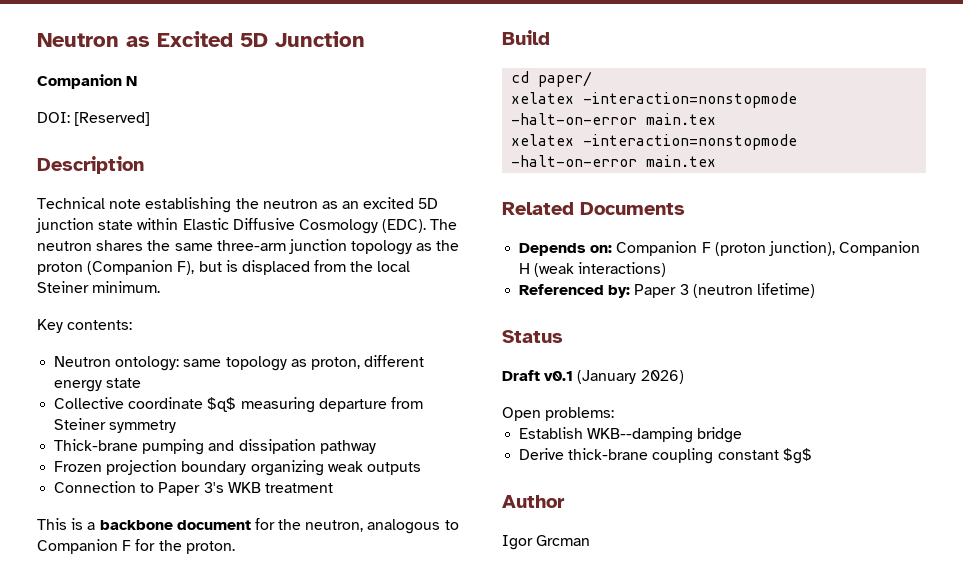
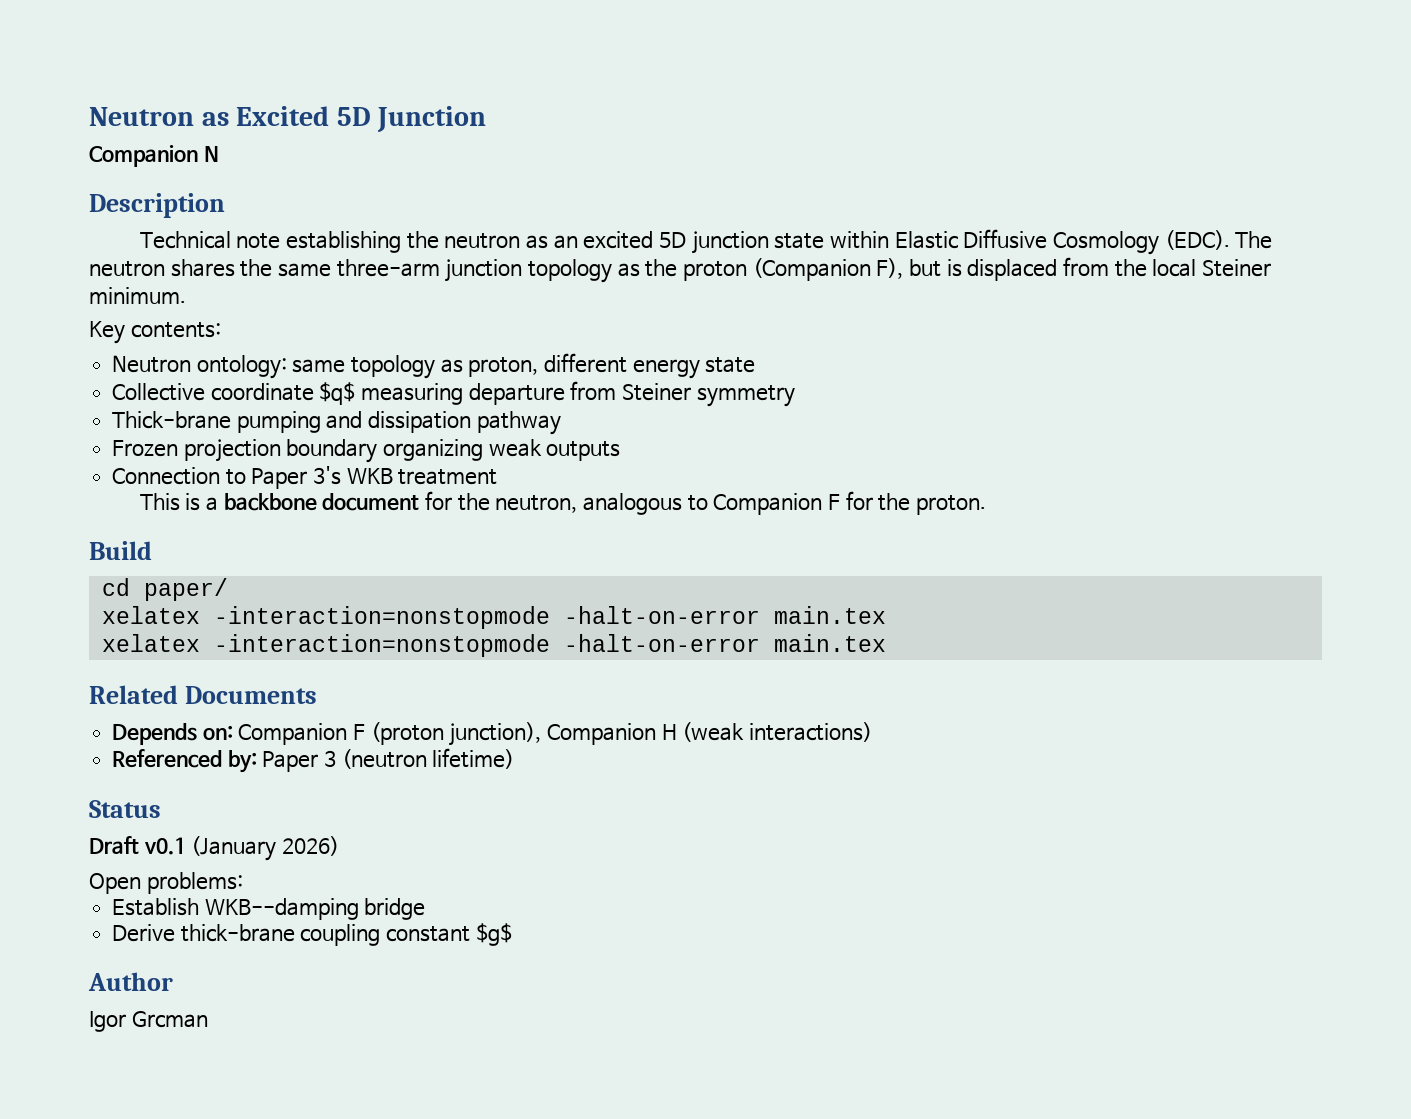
- DOI: [Reserved]

